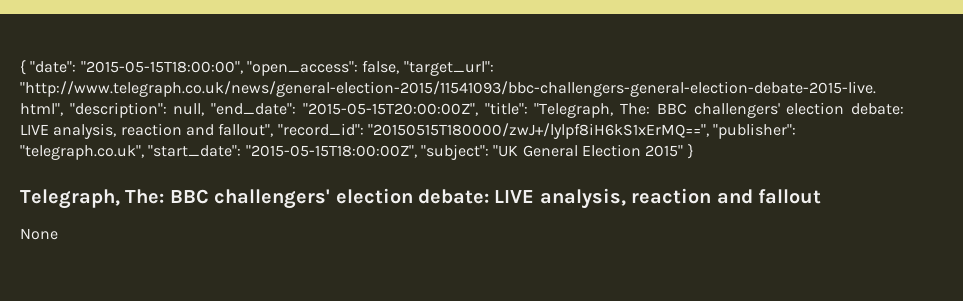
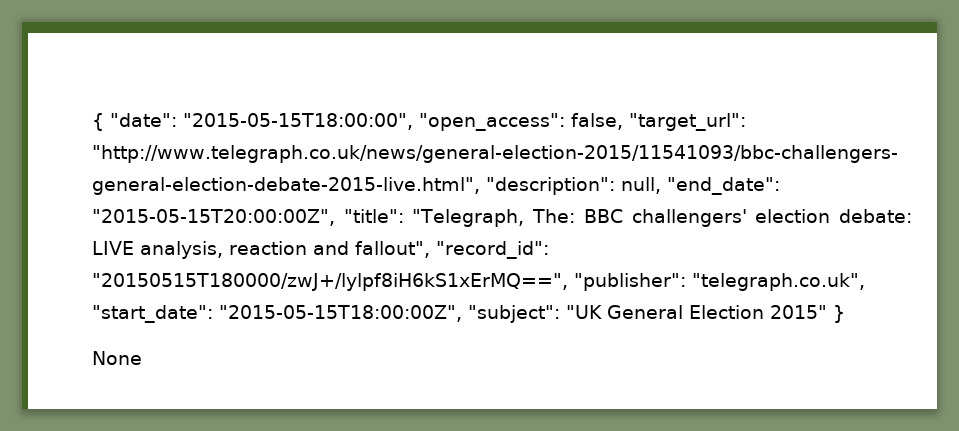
- Telegraph, The: BBC challengers' election debate: LIVE analysis, reaction and fallout

